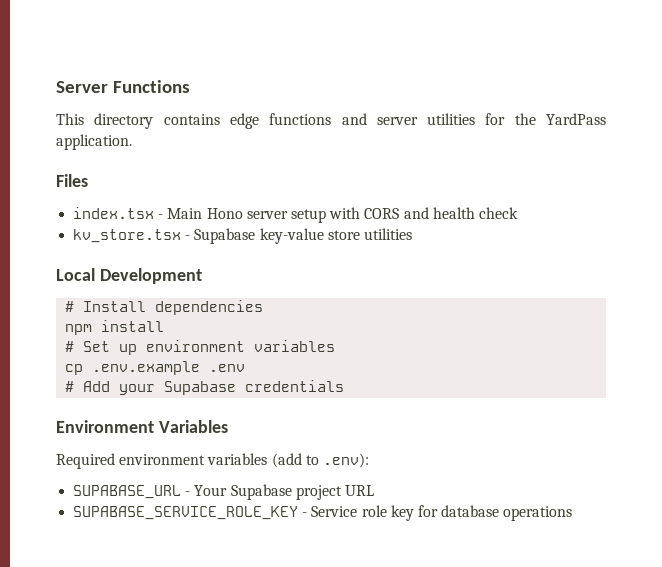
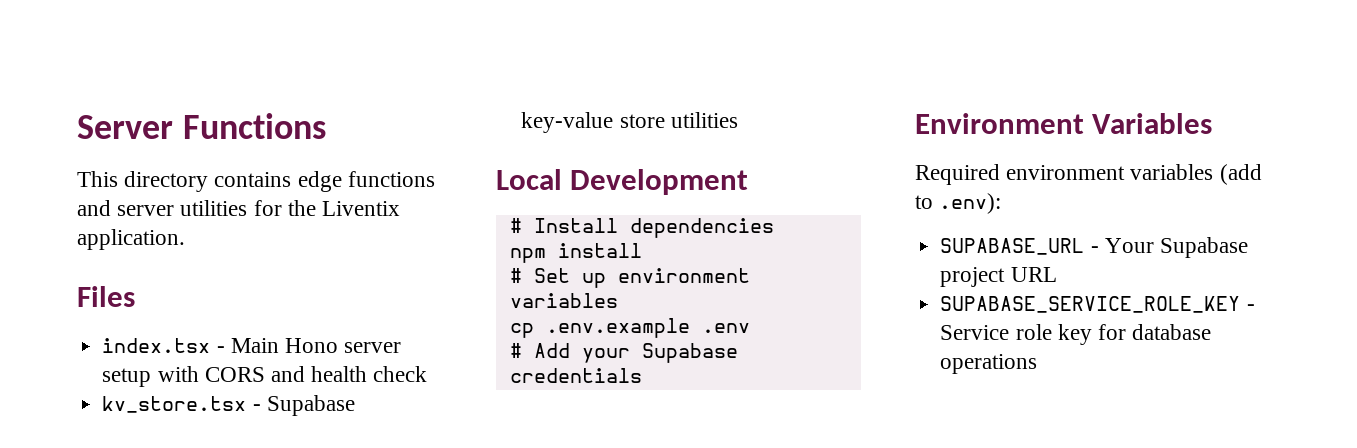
- This directory contains edge functions and server utilities for the YardPass application.
+ This directory contains edge functions and server utilities for the Liventix application.

